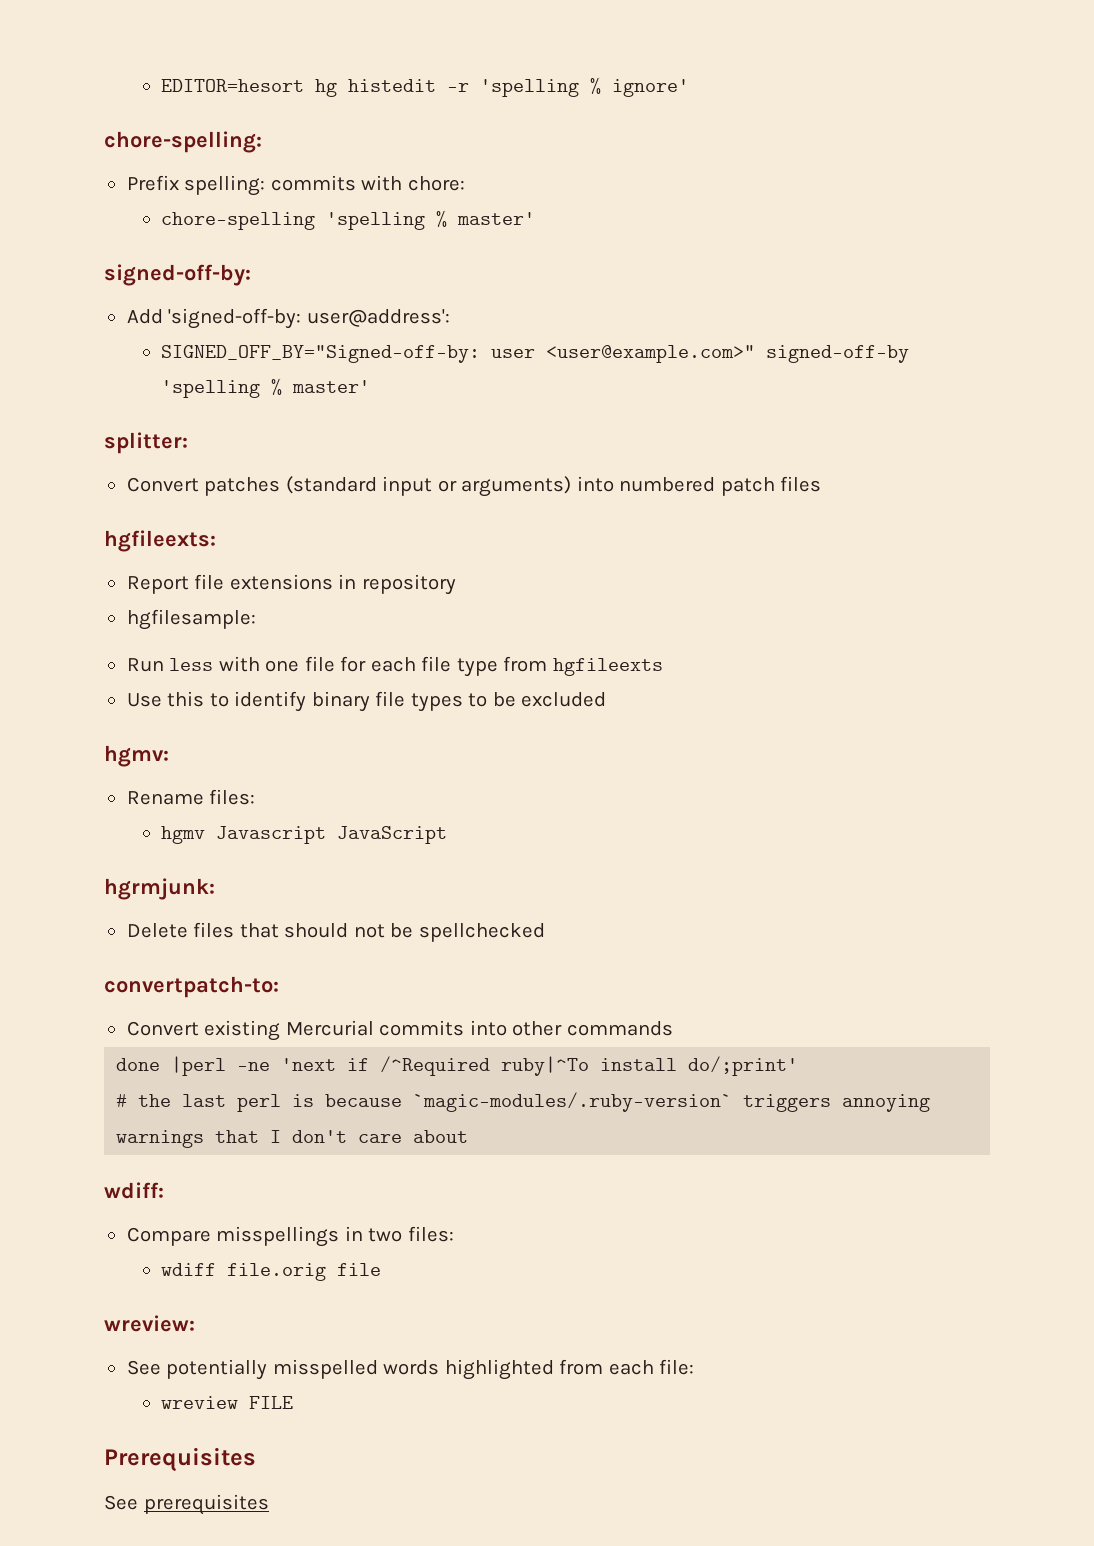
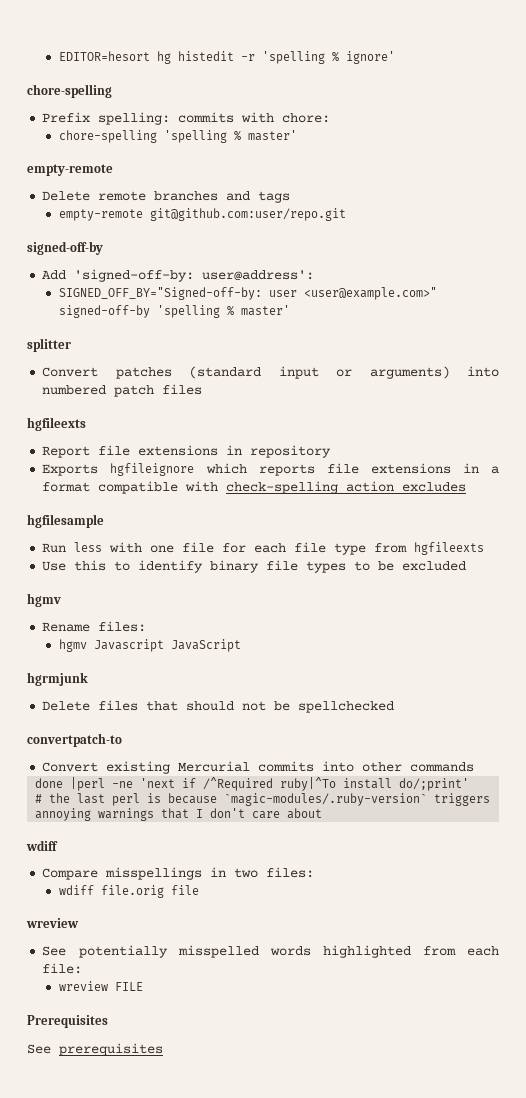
  EDITOR=hesort hg histedit -r 'spelling % ignore'
- chore-spelling:
+ chore-spelling
  chore-spelling 'spelling % master'
- signed-off-by:
+ empty-remote
+ Delete remote branches and tags
+ empty-remote git@github.com:user/repo.git
+ signed-off-by
- splitter:
+ splitter
  Convert patches (standard input or arguments) into numbered patch files
- hgfileexts:
+ hgfileexts
- hgfilesample:
+ Exports hgfileignore which reports file extensions in a format compatible with check-spelling action excludes
+ hgfilesample
  Use this to identify binary file types to be excluded
- hgmv:
+ hgmv
- hgrmjunk:
+ hgrmjunk
- convertpatch-to:
+ convertpatch-to
  # the last perl is because `magic-modules/.ruby-version` triggers annoying warnings that I don't care about
- wdiff:
+ wdiff
  wdiff file.orig file
- wreview:
+ wreview

